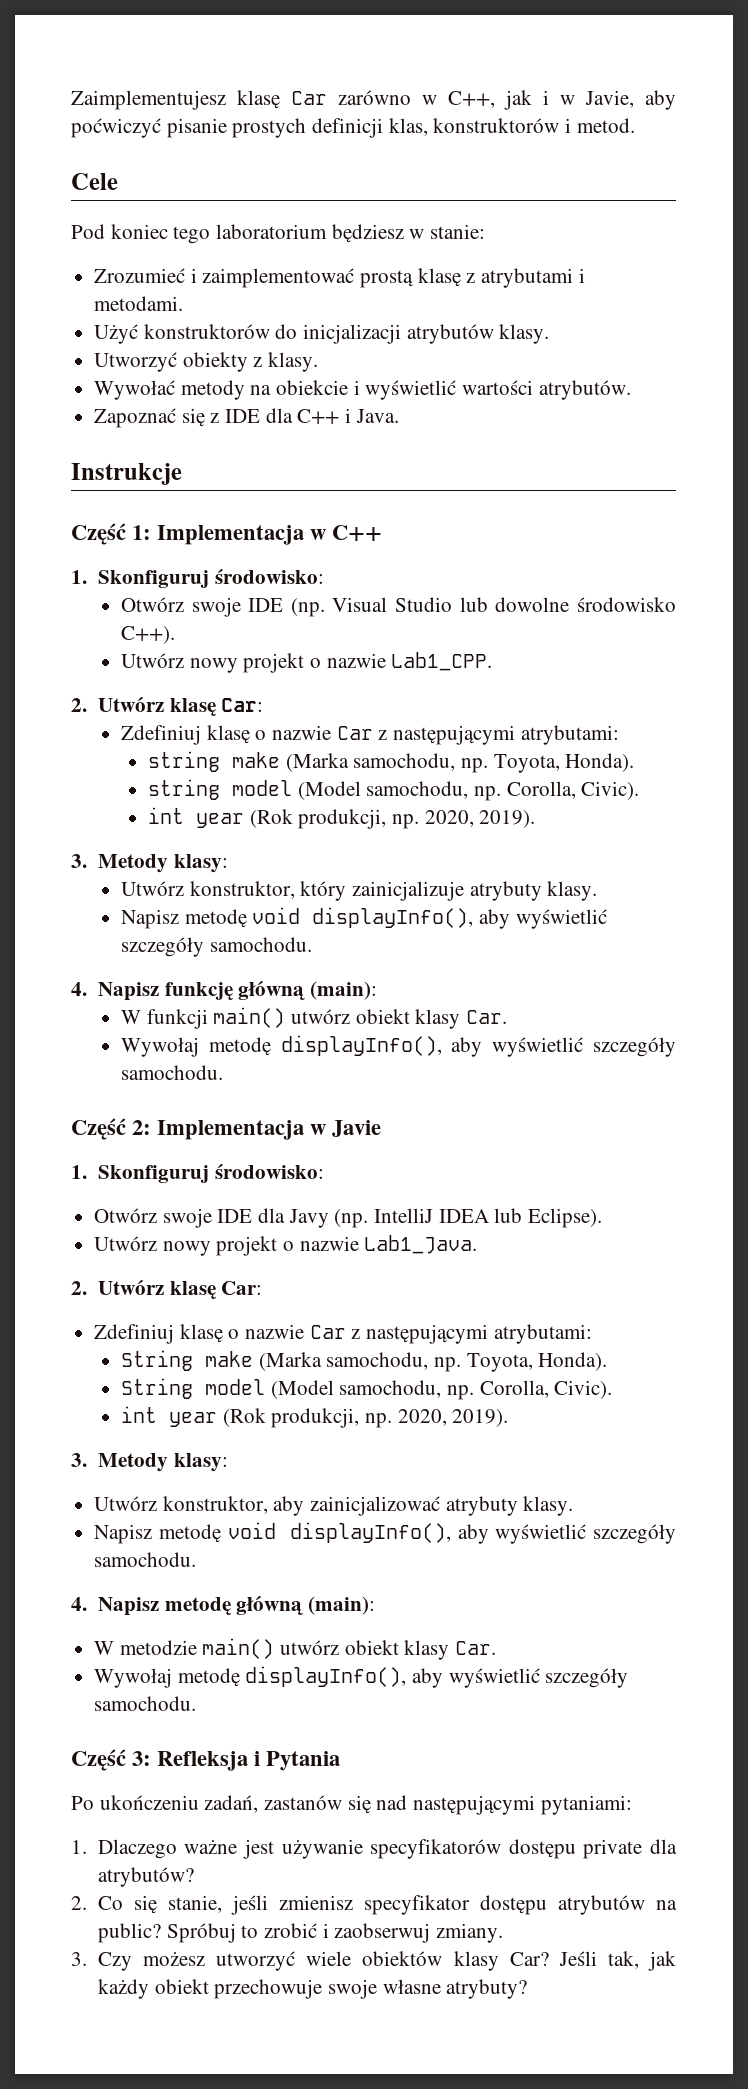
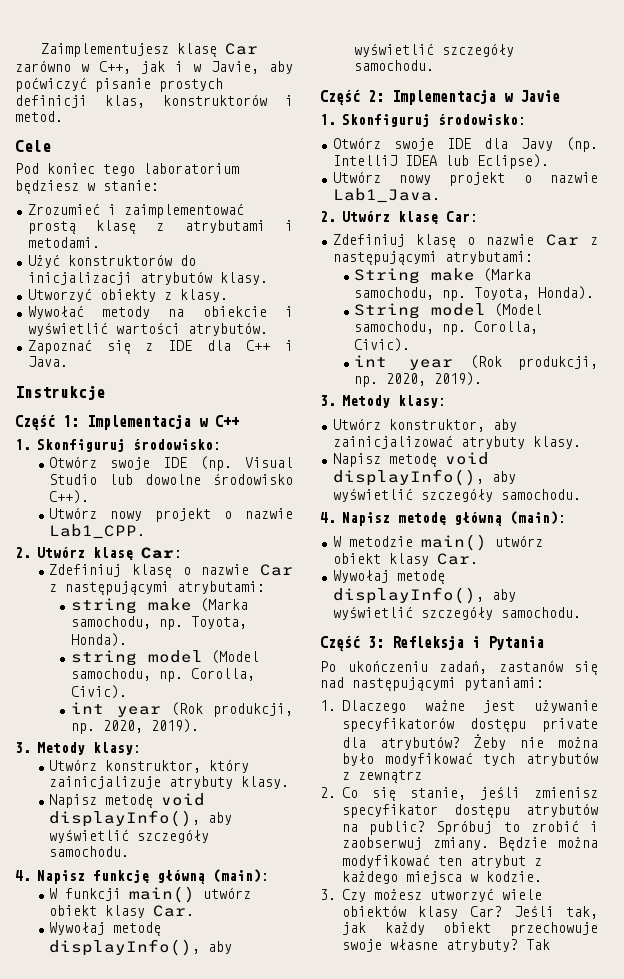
+ Żeby nie można było modyfikować tych atrybutów z zewnątrz
+ Będzie można modyfikować ten atrybut z każdego miejsca w kodzie.
+ Tak

